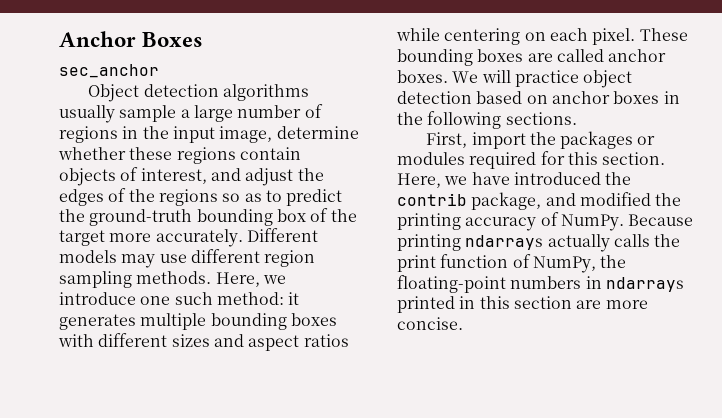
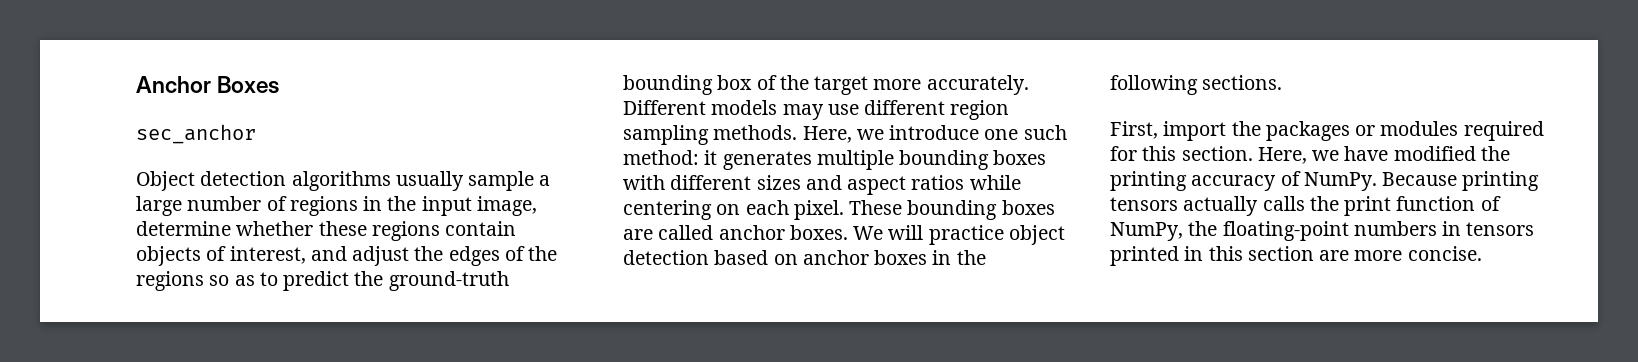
- Here, we have introduced the contrib package, and modified the printing accuracy of NumPy.
+ Here, we have modified the printing accuracy of NumPy.
- Because printing ndarrays actually calls the print function of NumPy, the floating-point numbers in ndarrays printed in this section are more concise.
+ Because printing tensors actually calls the print function of NumPy, the floating-point numbers in tensors printed in this section are more concise.

